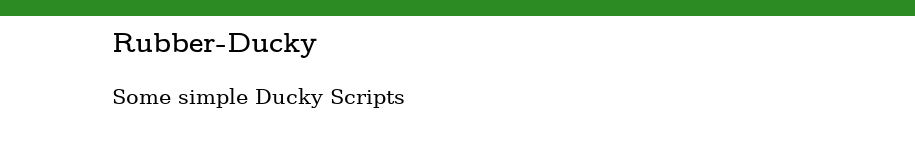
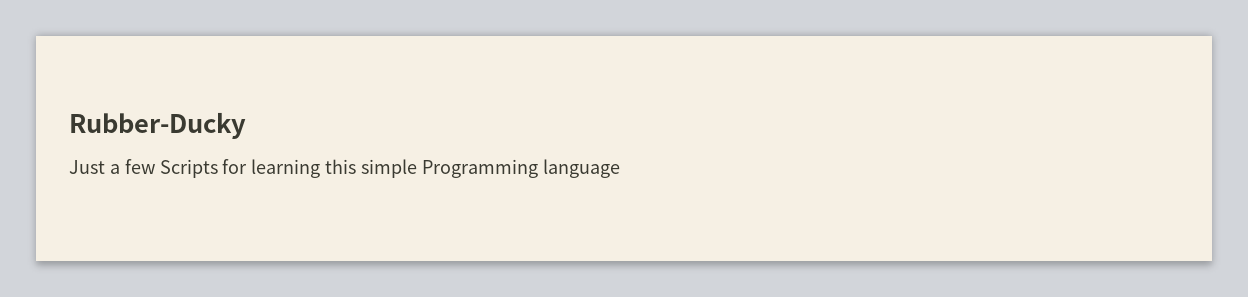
- Some simple Ducky Scripts
+ Just a few Scripts for learning this simple Programming language

